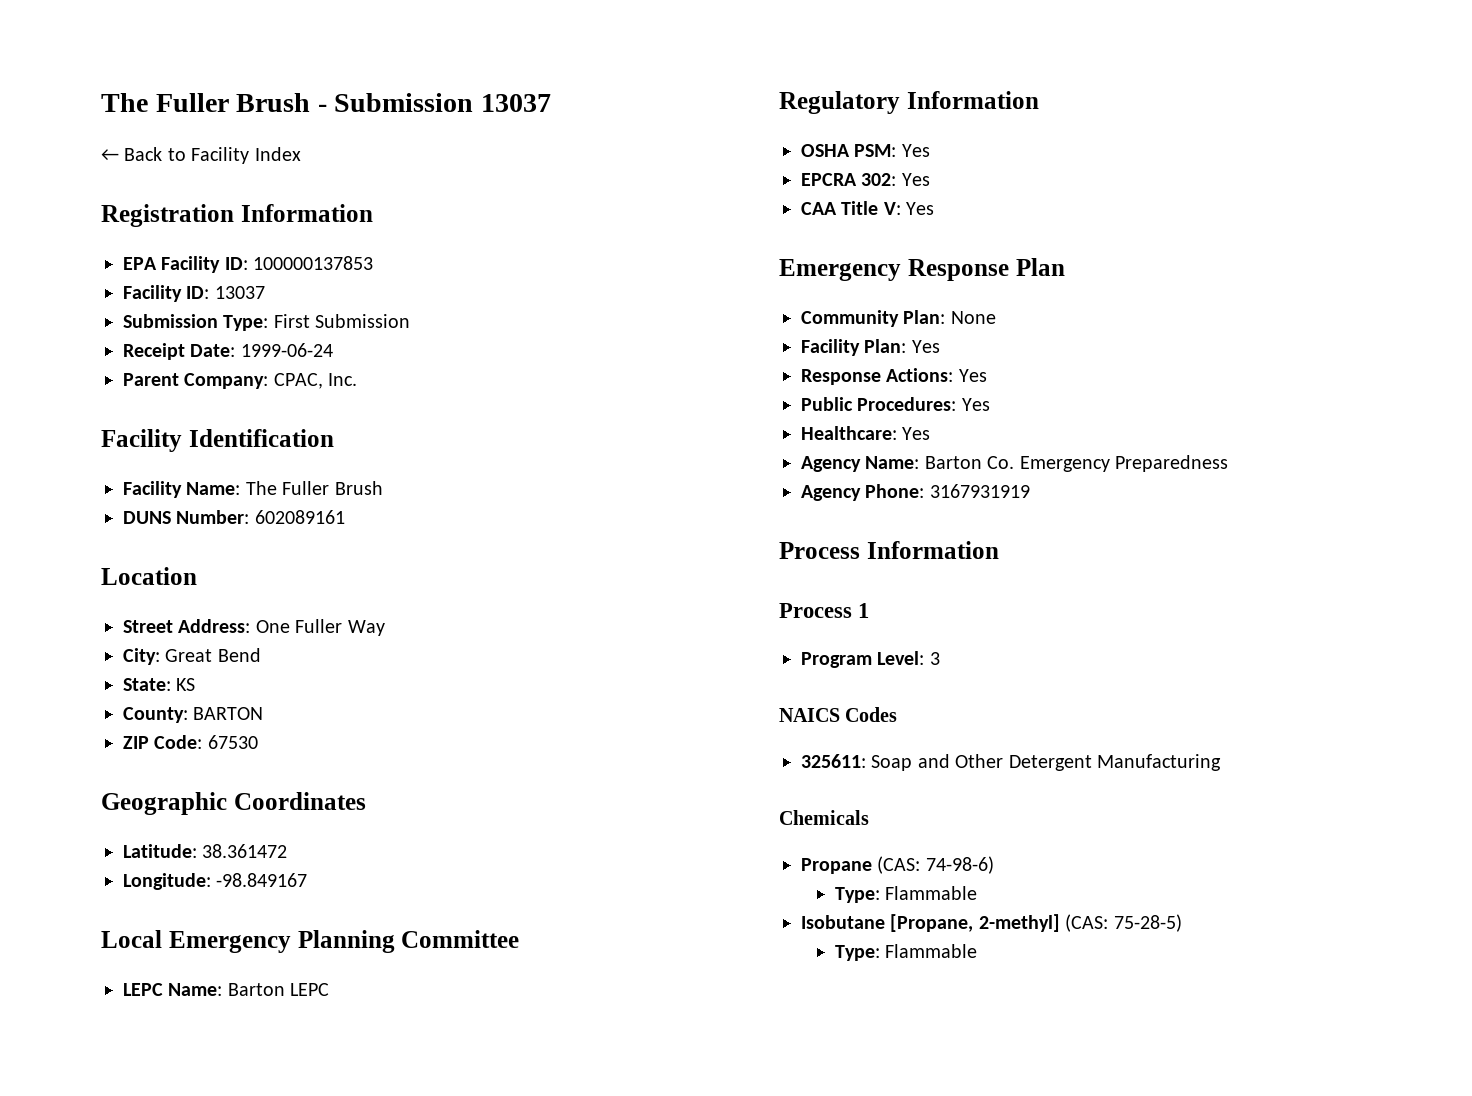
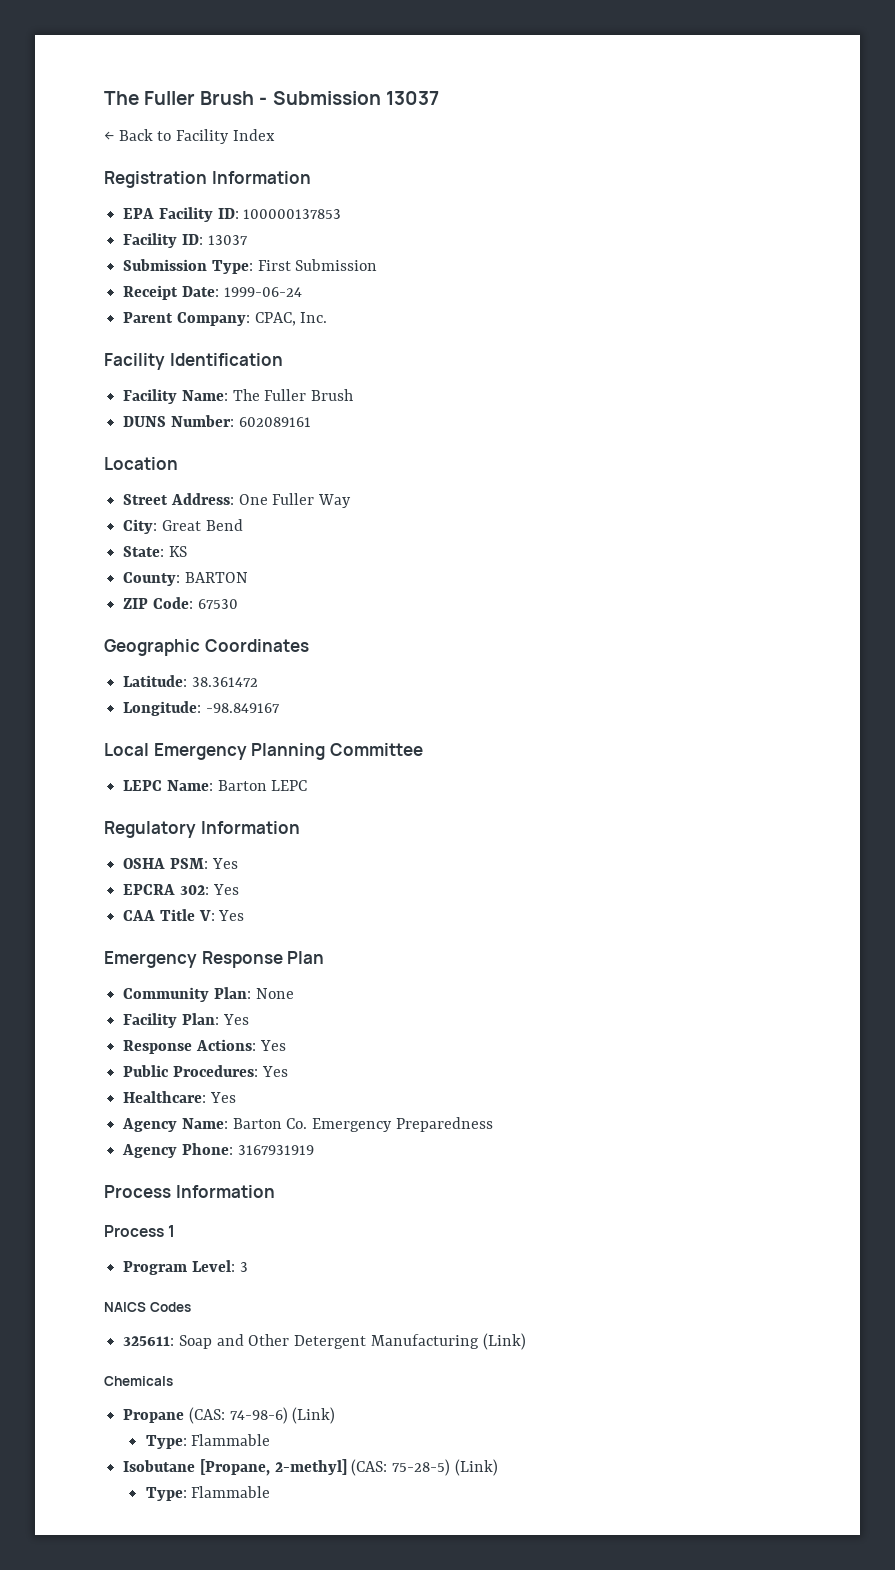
- 325611: Soap and Other Detergent Manufacturing
+ 325611: Soap and Other Detergent Manufacturing (Link)
- Propane (CAS: 74-98-6)
+ Propane (CAS: 74-98-6) (Link)
- Isobutane [Propane, 2-methyl] (CAS: 75-28-5)
+ Isobutane [Propane, 2-methyl] (CAS: 75-28-5) (Link)

